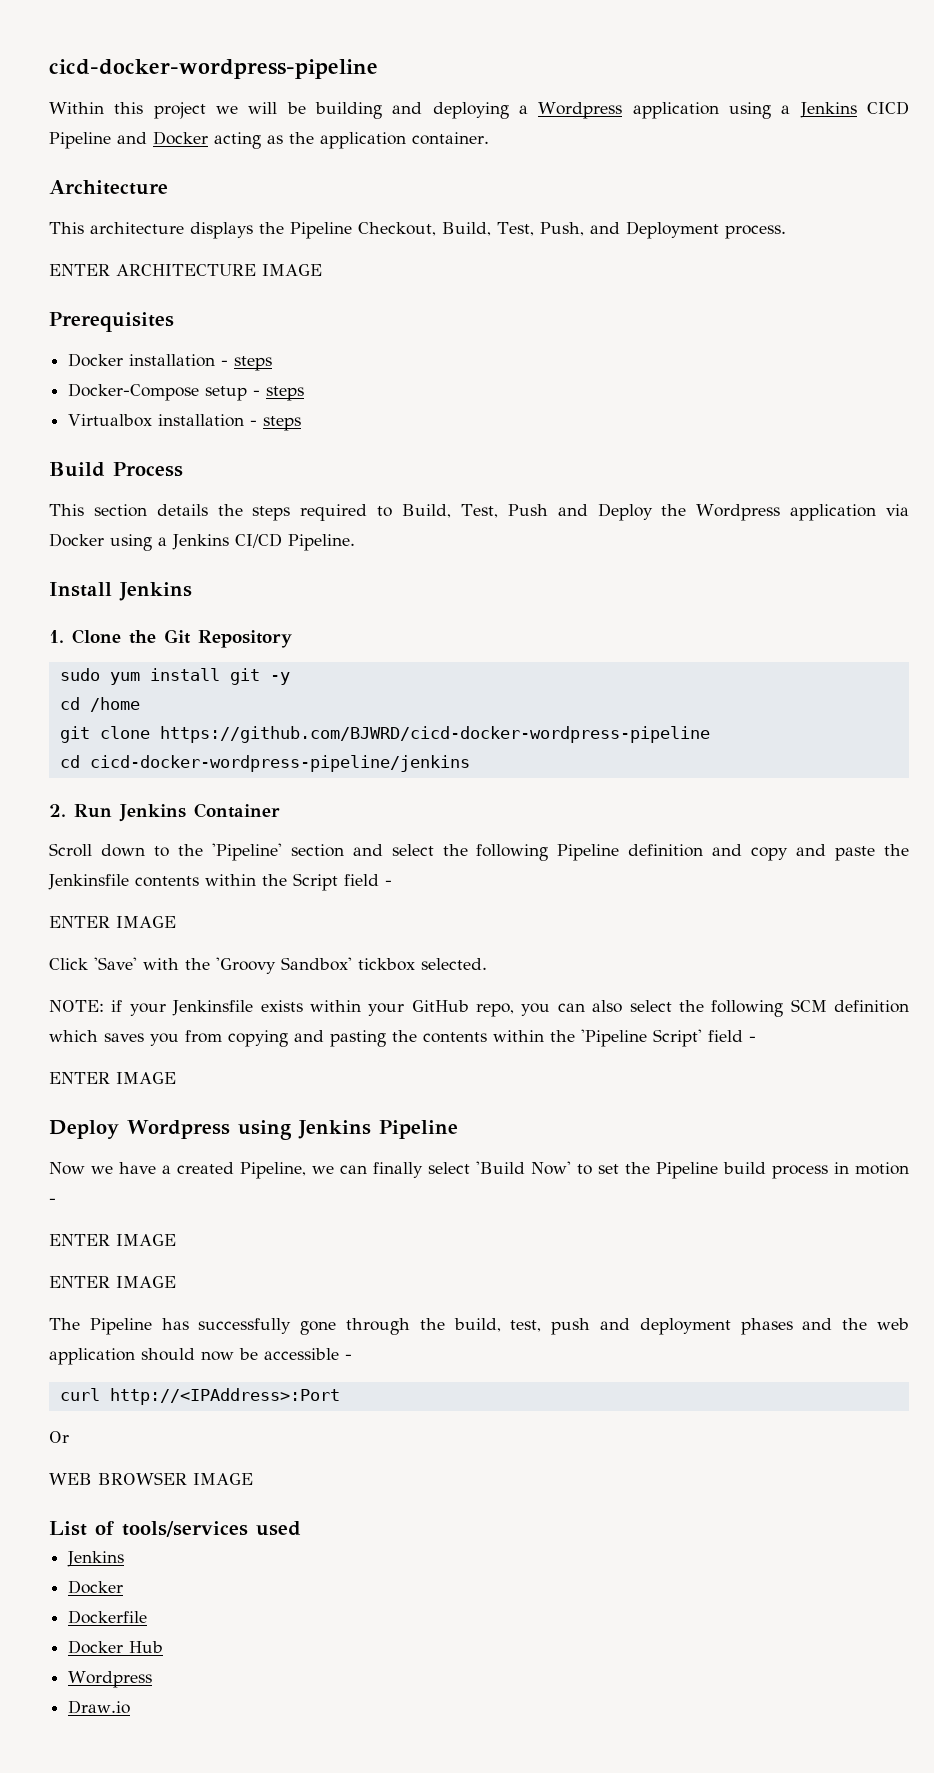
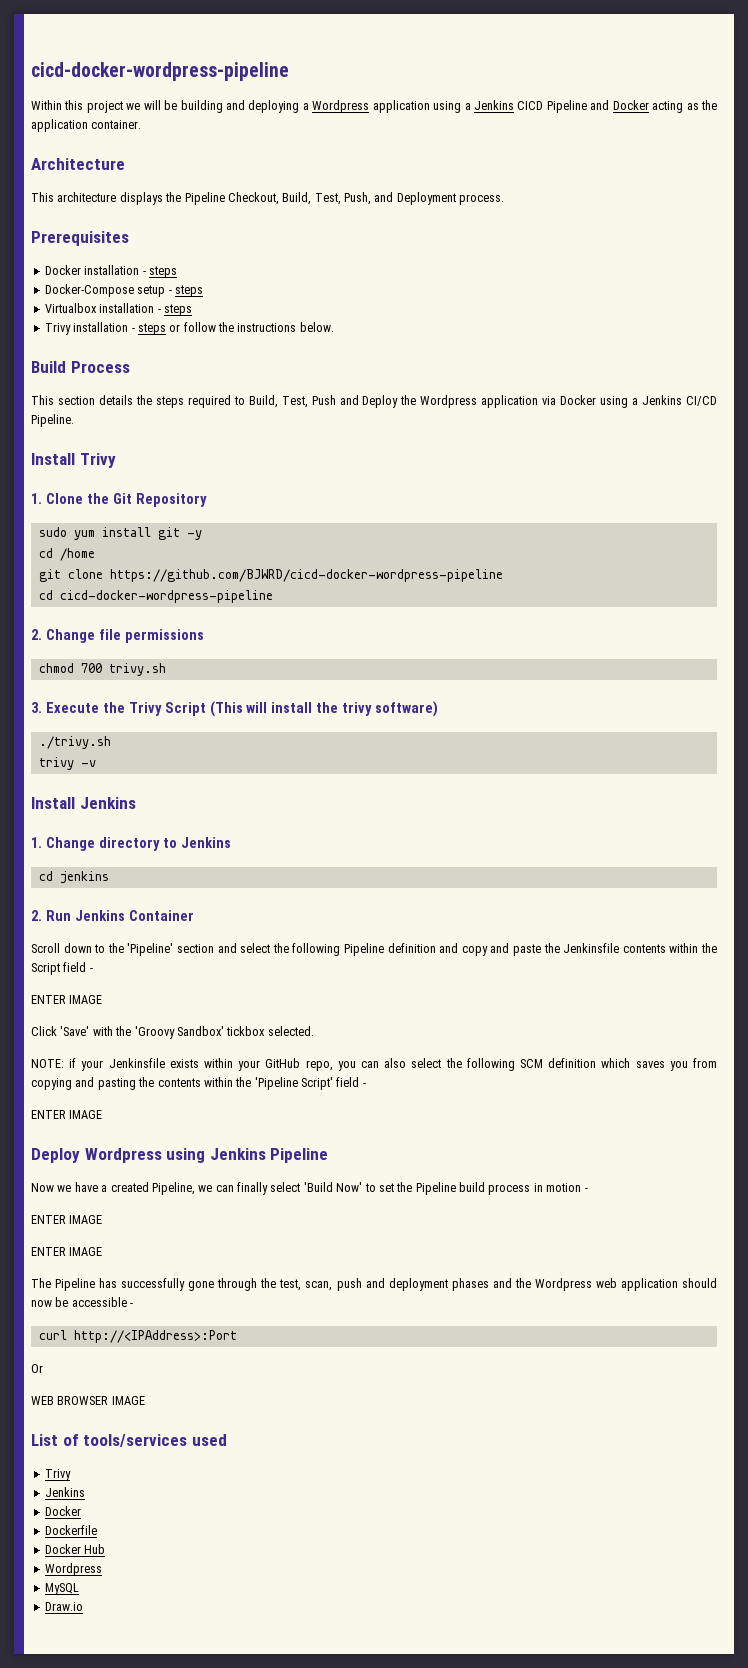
- ENTER ARCHITECTURE IMAGE
+ Trivy installation - steps or follow the instructions below.
- Install Jenkins
+ Install Trivy
- cd cicd-docker-wordpress-pipeline/jenkins
+ cd cicd-docker-wordpress-pipeline
+ 2. Change file permissions
+ chmod 700 trivy.sh
+ 3. Execute the Trivy Script (This will install the trivy software)
+ ./trivy.sh
+ trivy -v
+ Install Jenkins
+ 1. Change directory to Jenkins
+ cd jenkins
- The Pipeline has successfully gone through the build, test, push and deployment phases and the web application should now be accessible -
+ The Pipeline has successfully gone through the test, scan, push and deployment phases and the Wordpress web application should now be accessible -
  List of tools/services used
+ Trivy
+ MySQL

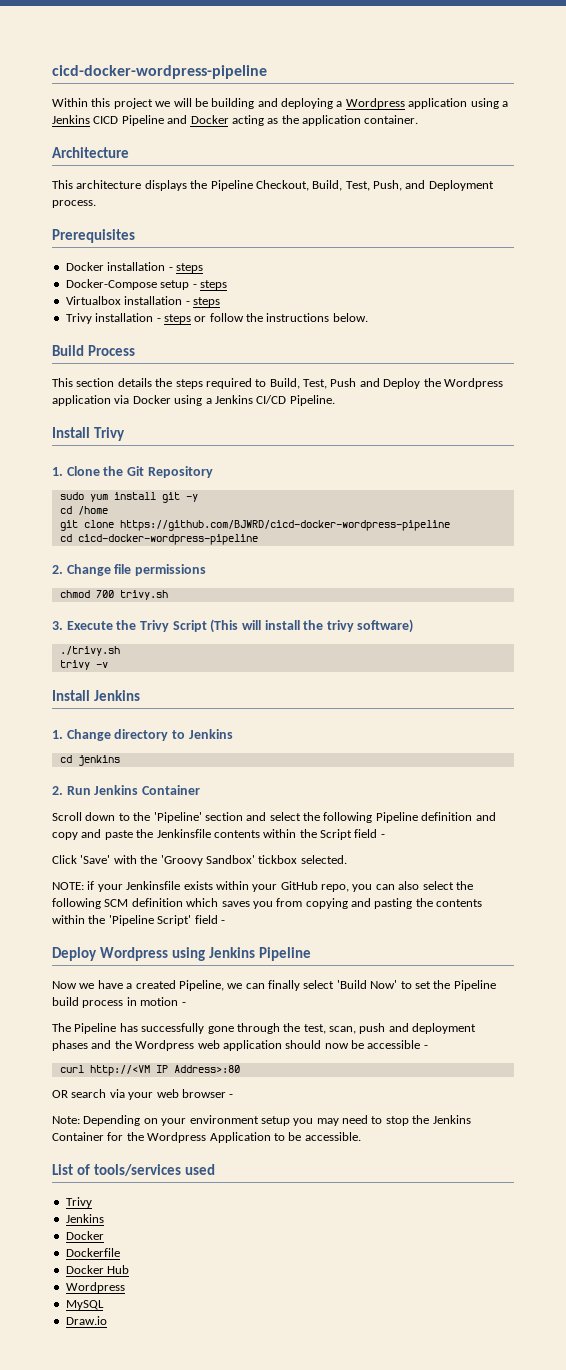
  Scroll down to the 'Pipeline' section and select the following Pipeline definition and copy and paste the Jenkinsfile contents within the Script field -
- ENTER IMAGE
  NOTE: if your Jenkinsfile exists within your GitHub repo, you can also select the following SCM definition which saves you from copying and pasting the contents within the 'Pipeline Script' field -
- ENTER IMAGE
  Now we have a created Pipeline, we can finally select 'Build Now' to set the Pipeline build process in motion -
- ENTER IMAGE
- ENTER IMAGE
- curl http://<IPAddress>:Port
- Or
- WEB BROWSER IMAGE
+ curl http://<VM IP Address>:80
+ OR search via your web browser -
+ Note: Depending on your environment setup you may need to stop the Jenkins Container for the Wordpress Application to be accessible.

